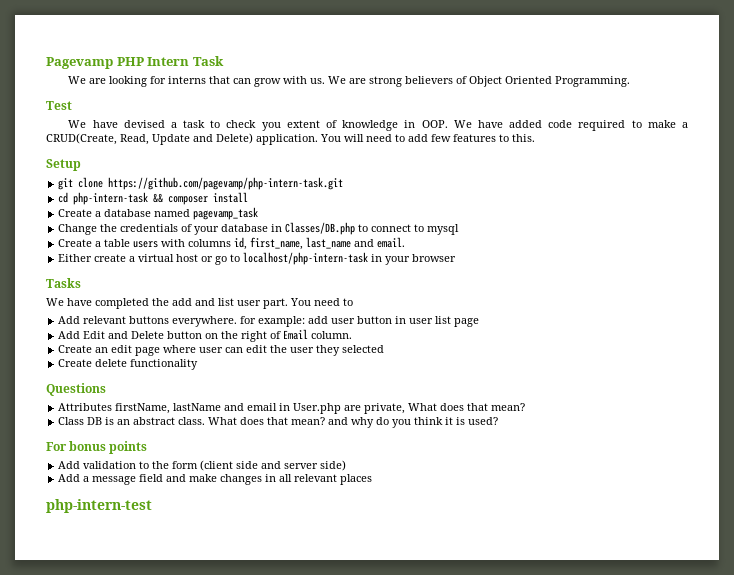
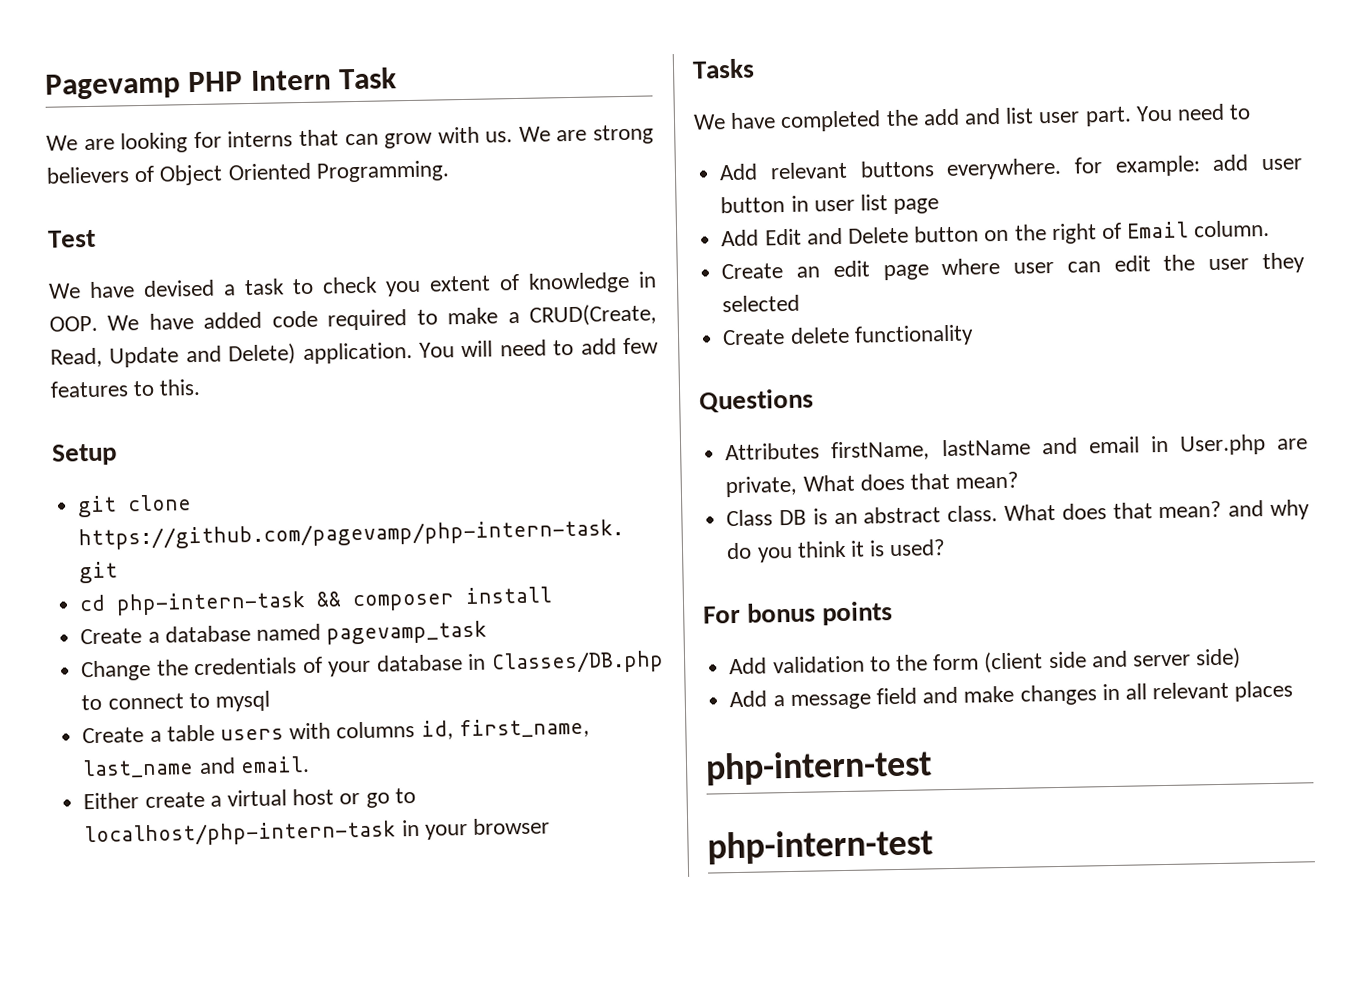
  Add a message field and make changes in all relevant places
+ php-intern-test

